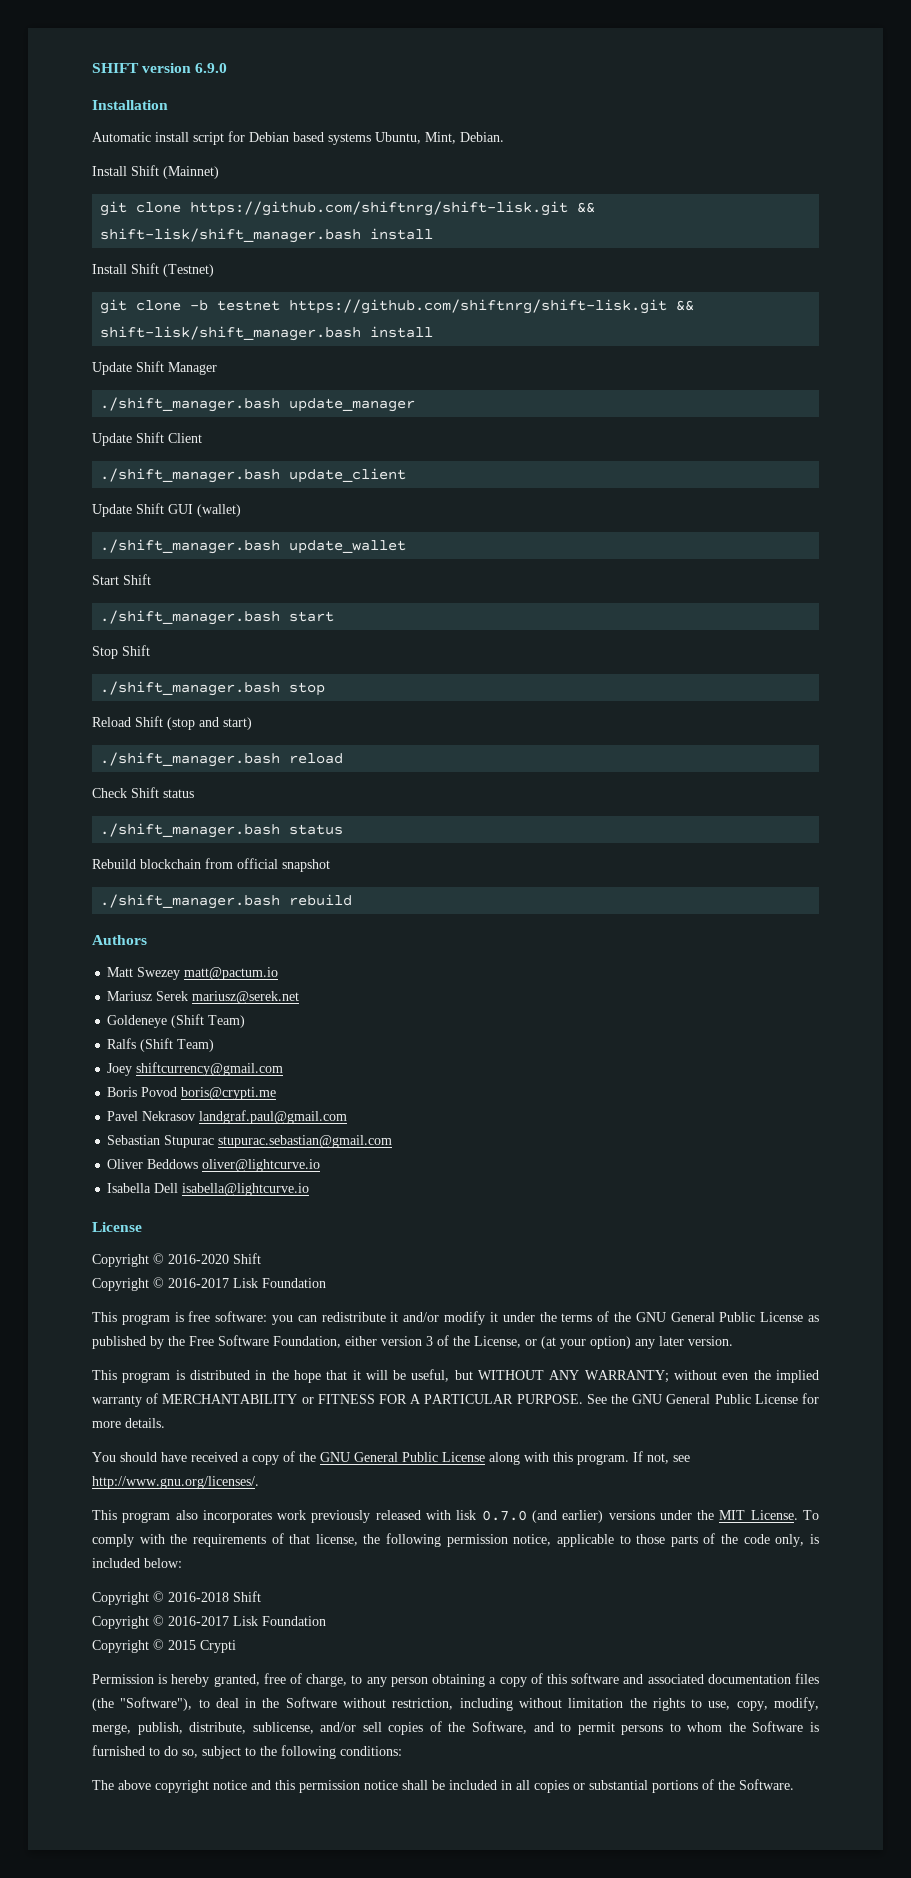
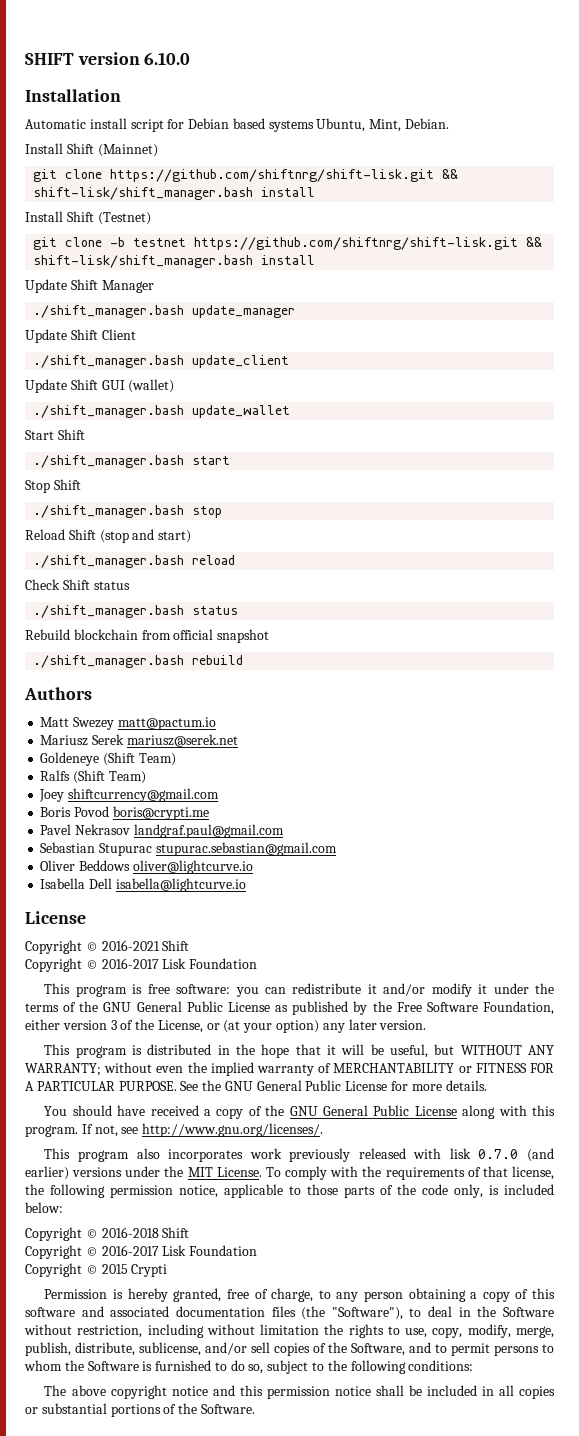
- SHIFT version 6.9.0
+ SHIFT version 6.10.0
- Copyright © 2016-2020 Shift
+ Copyright © 2016-2021 Shift

